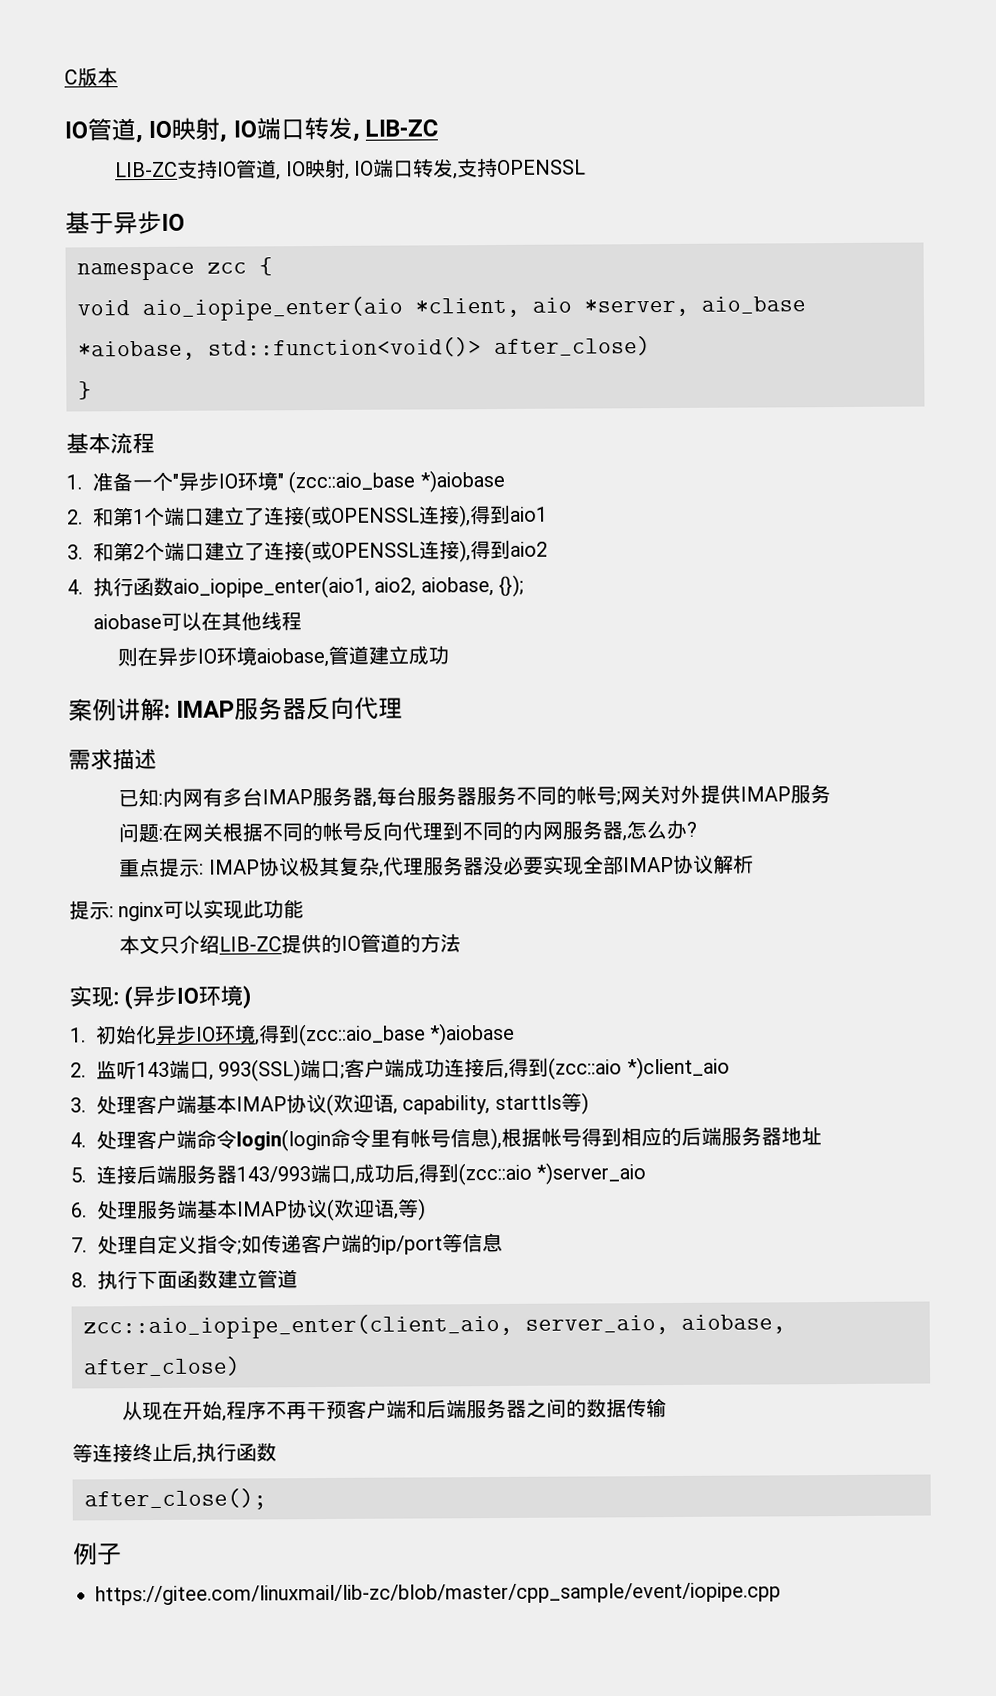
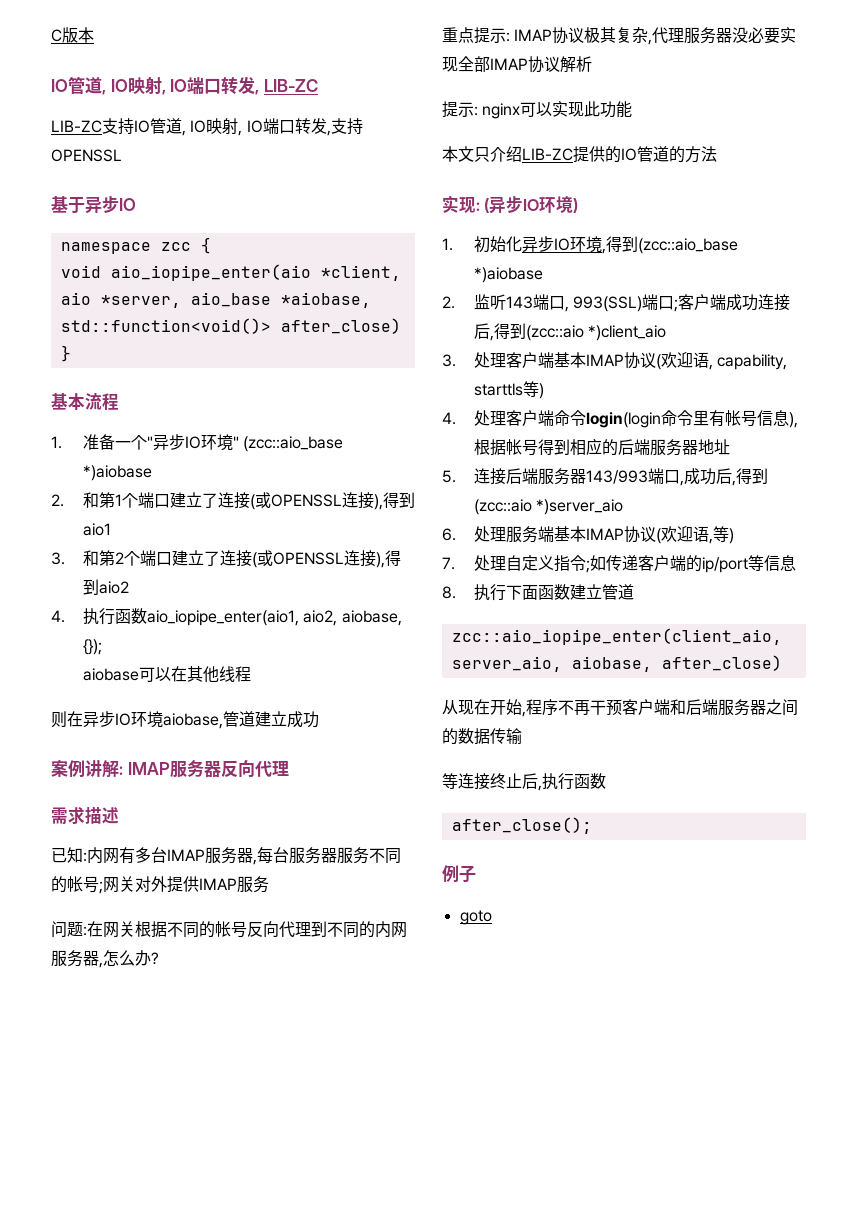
- https://gitee.com/linuxmail/lib-zc/blob/master/cpp_sample/event/iopipe.cpp
+ goto

